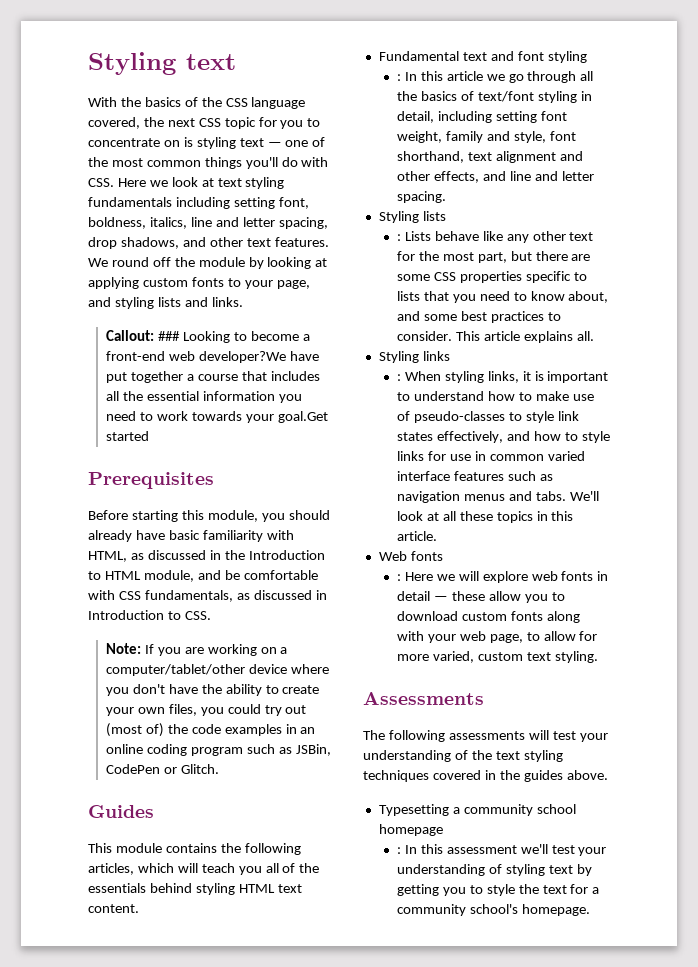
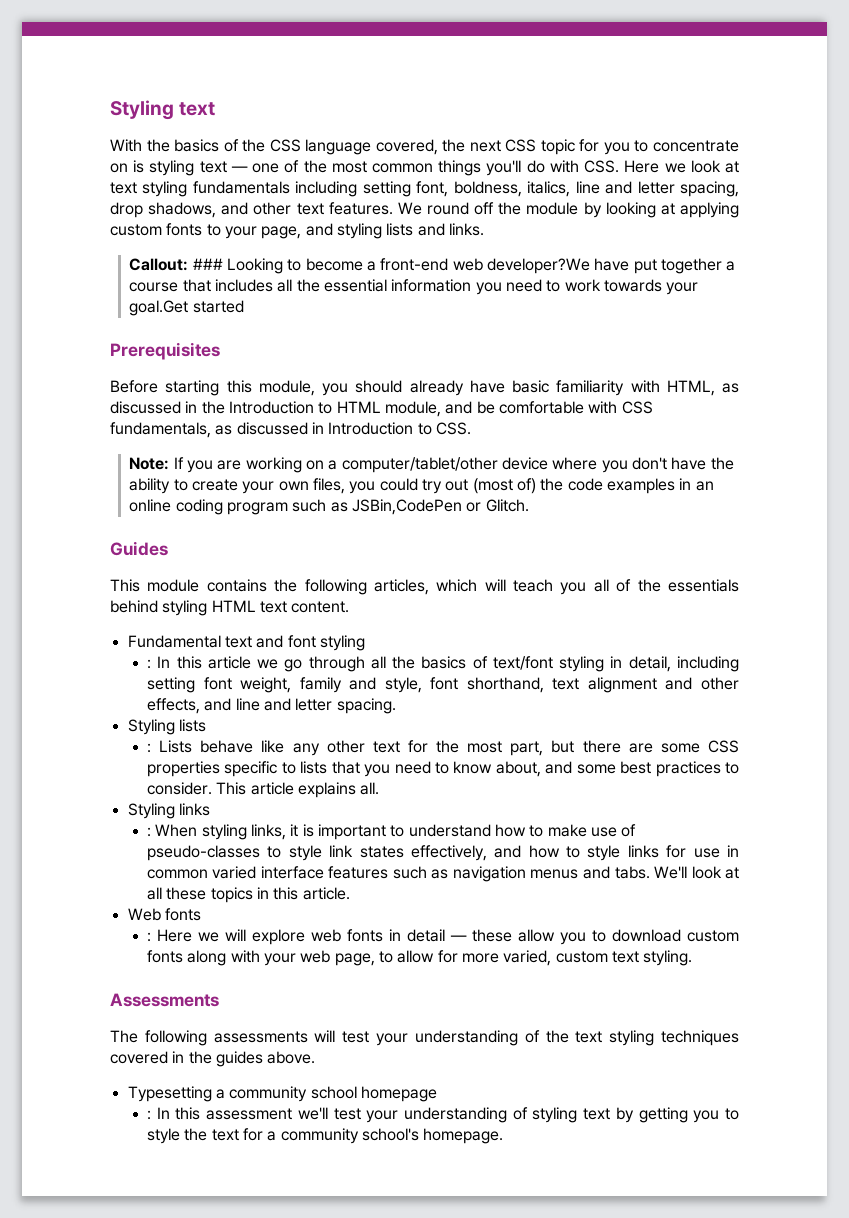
- Note: If you are working on a computer/tablet/other device where you don't have the ability to create your own files, you could try out (most of) the code examples in an online coding program such as JSBin, CodePen or Glitch.
+ Note: If you are working on a computer/tablet/other device where you don't have the ability to create your own files, you could try out (most of) the code examples in an online coding program such as JSBin,CodePen or Glitch.

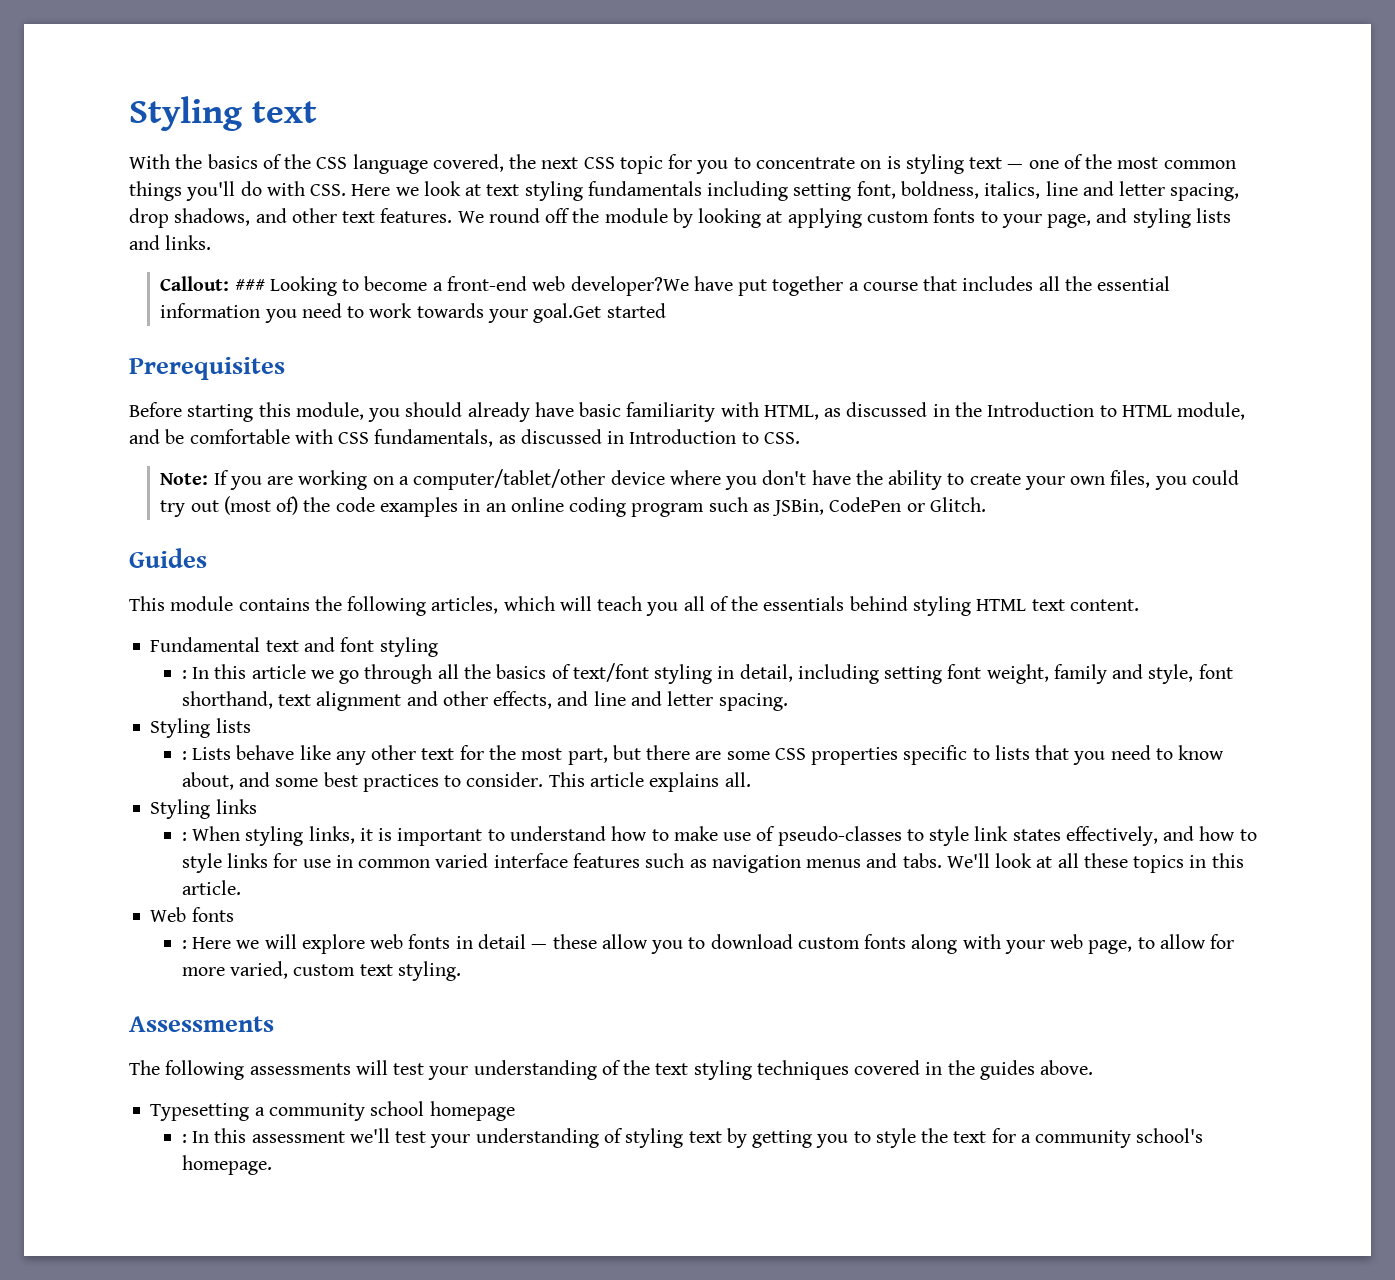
- Note: If you are working on a computer/tablet/other device where you don't have the ability to create your own files, you could try out (most of) the code examples in an online coding program such as JSBin,CodePen or Glitch.
+ Note: If you are working on a computer/tablet/other device where you don't have the ability to create your own files, you could try out (most of) the code examples in an online coding program such as JSBin, CodePen or Glitch.

